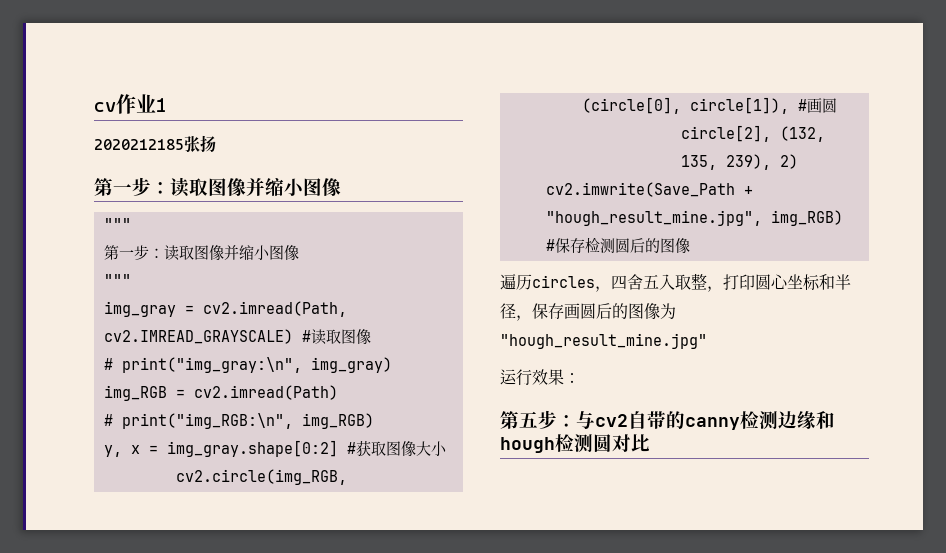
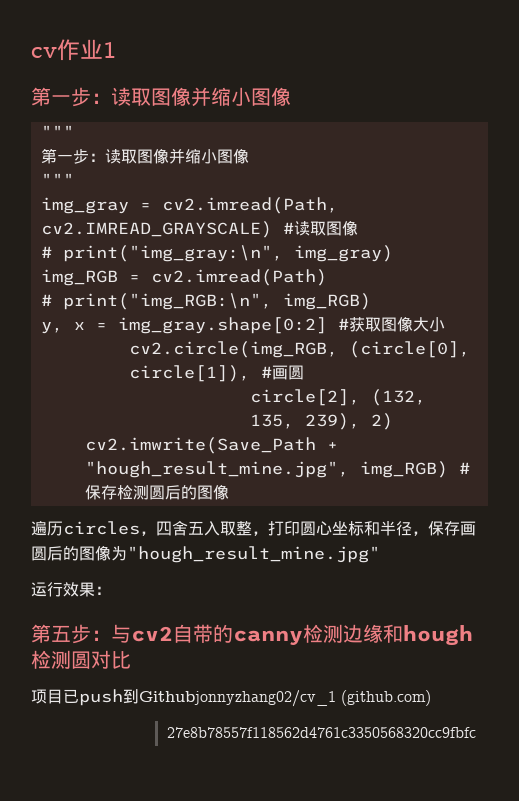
- 2020212185张扬
+ 项目已push到Githubjonnyzhang02/cv_1 (github.com)
+ 27e8b78557f118562d4761c3350568320cc9fbfc

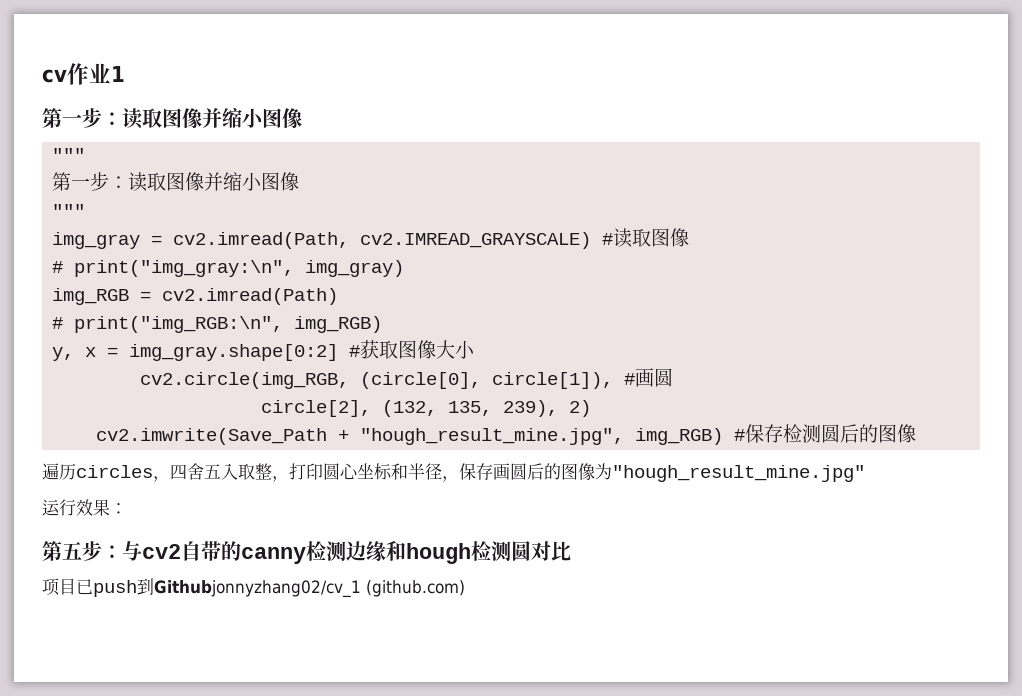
- 27e8b78557f118562d4761c3350568320cc9fbfc

